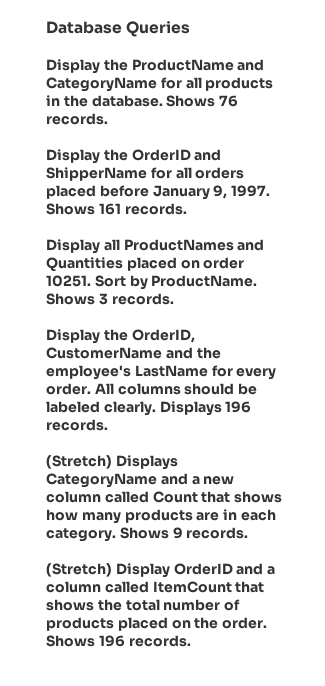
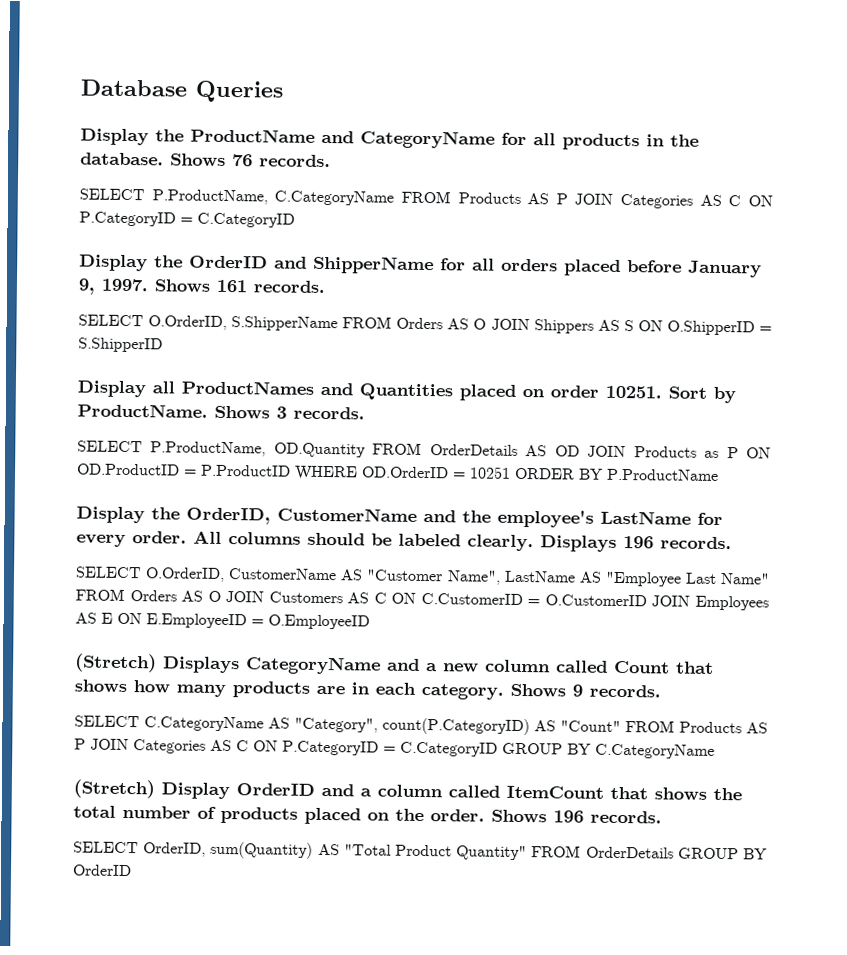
+ SELECT P.ProductName, C.CategoryName FROM Products AS P JOIN Categories AS C ON P.CategoryID = C.CategoryID
+ SELECT O.OrderID, S.ShipperName FROM Orders AS O JOIN Shippers AS S ON O.ShipperID = S.ShipperID
+ SELECT P.ProductName, OD.Quantity FROM OrderDetails AS OD JOIN Products as P ON OD.ProductID = P.ProductID WHERE OD.OrderID = 10251 ORDER BY P.ProductName
+ SELECT O.OrderID, CustomerName AS "Customer Name", LastName AS "Employee Last Name" FROM Orders AS O JOIN Customers AS C ON C.CustomerID = O.CustomerID JOIN Employees AS E ON E.EmployeeID = O.EmployeeID
+ SELECT C.CategoryName AS "Category", count(P.CategoryID) AS "Count" FROM Products AS P JOIN Categories AS C ON P.CategoryID = C.CategoryID GROUP BY C.CategoryName
+ SELECT OrderID, sum(Quantity) AS "Total Product Quantity" FROM OrderDetails GROUP BY OrderID

